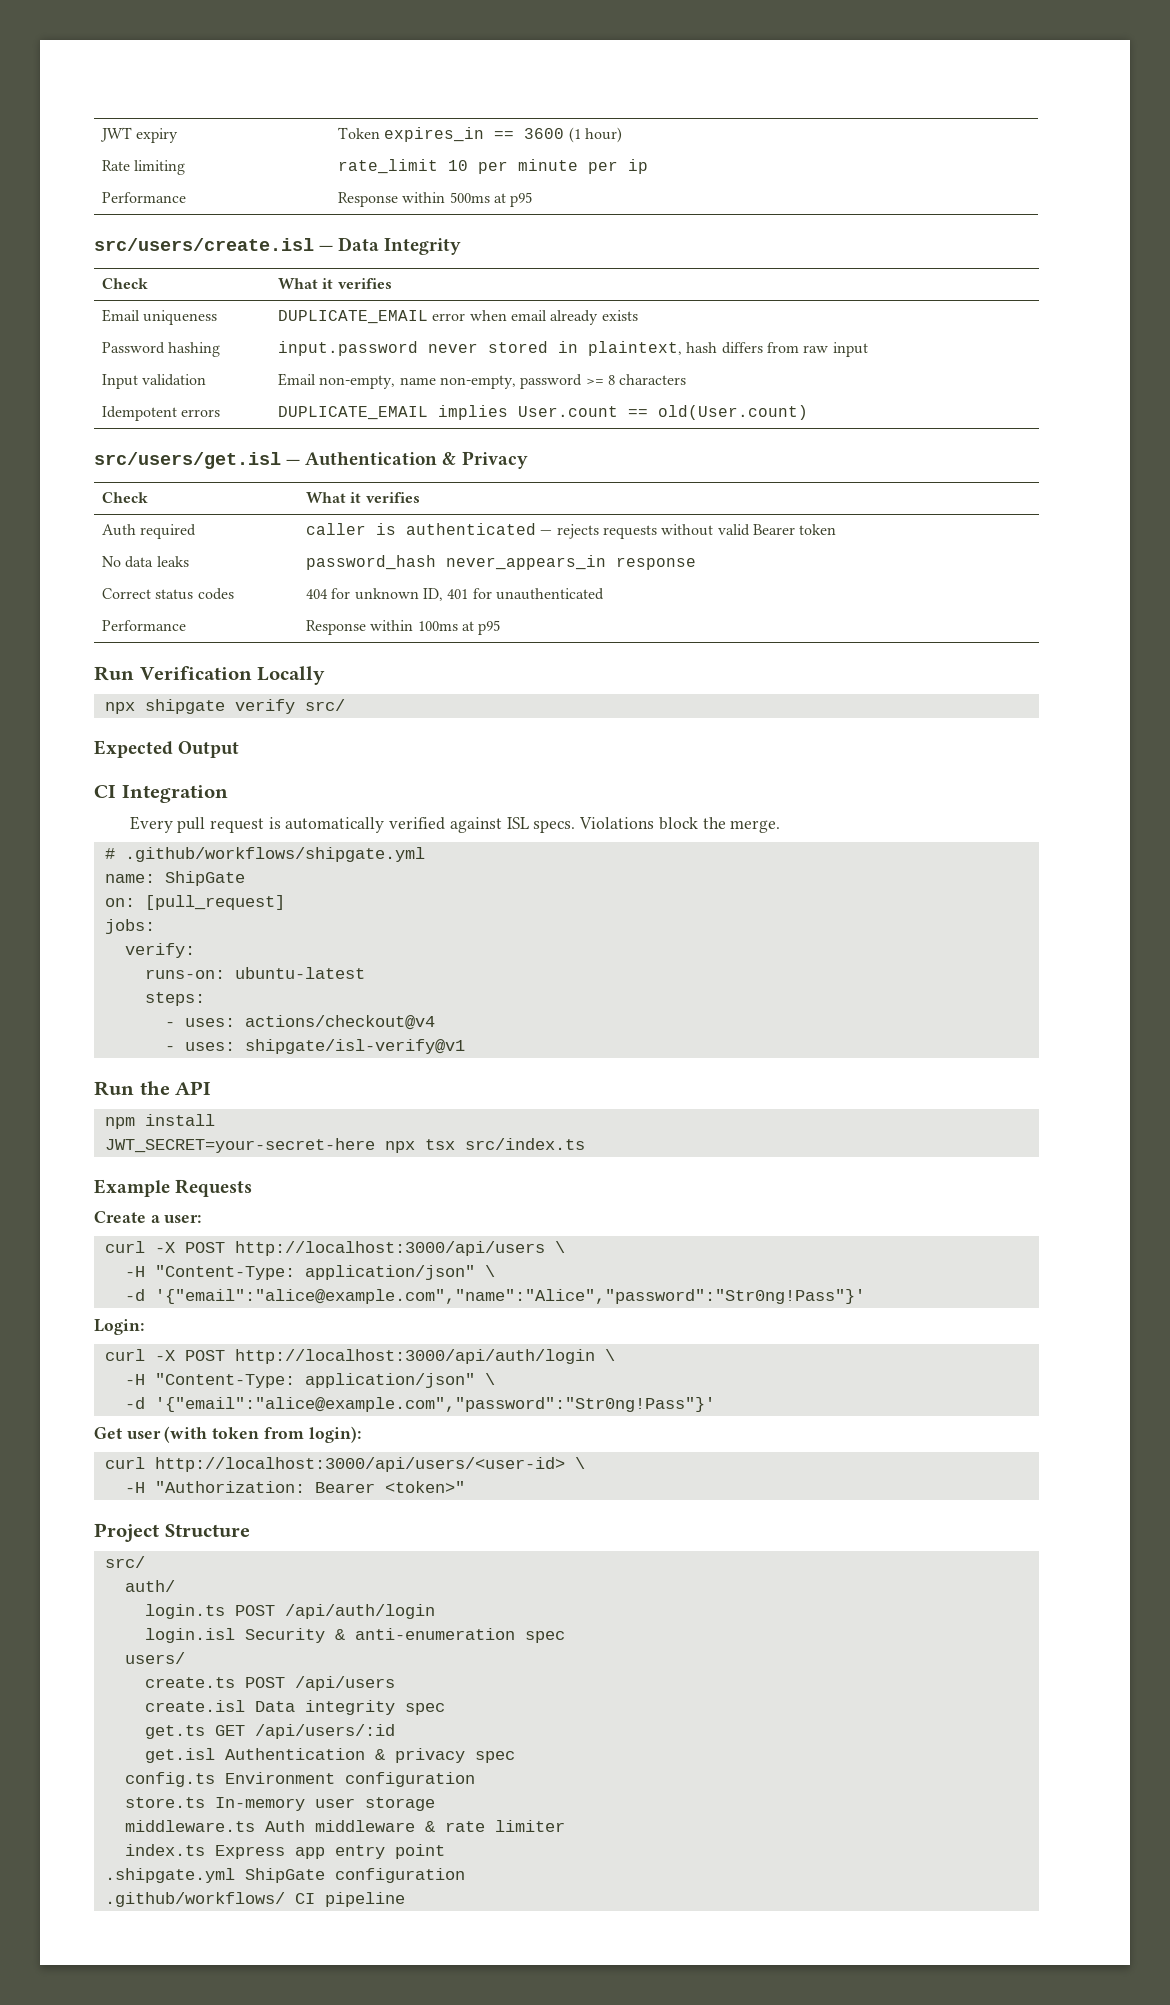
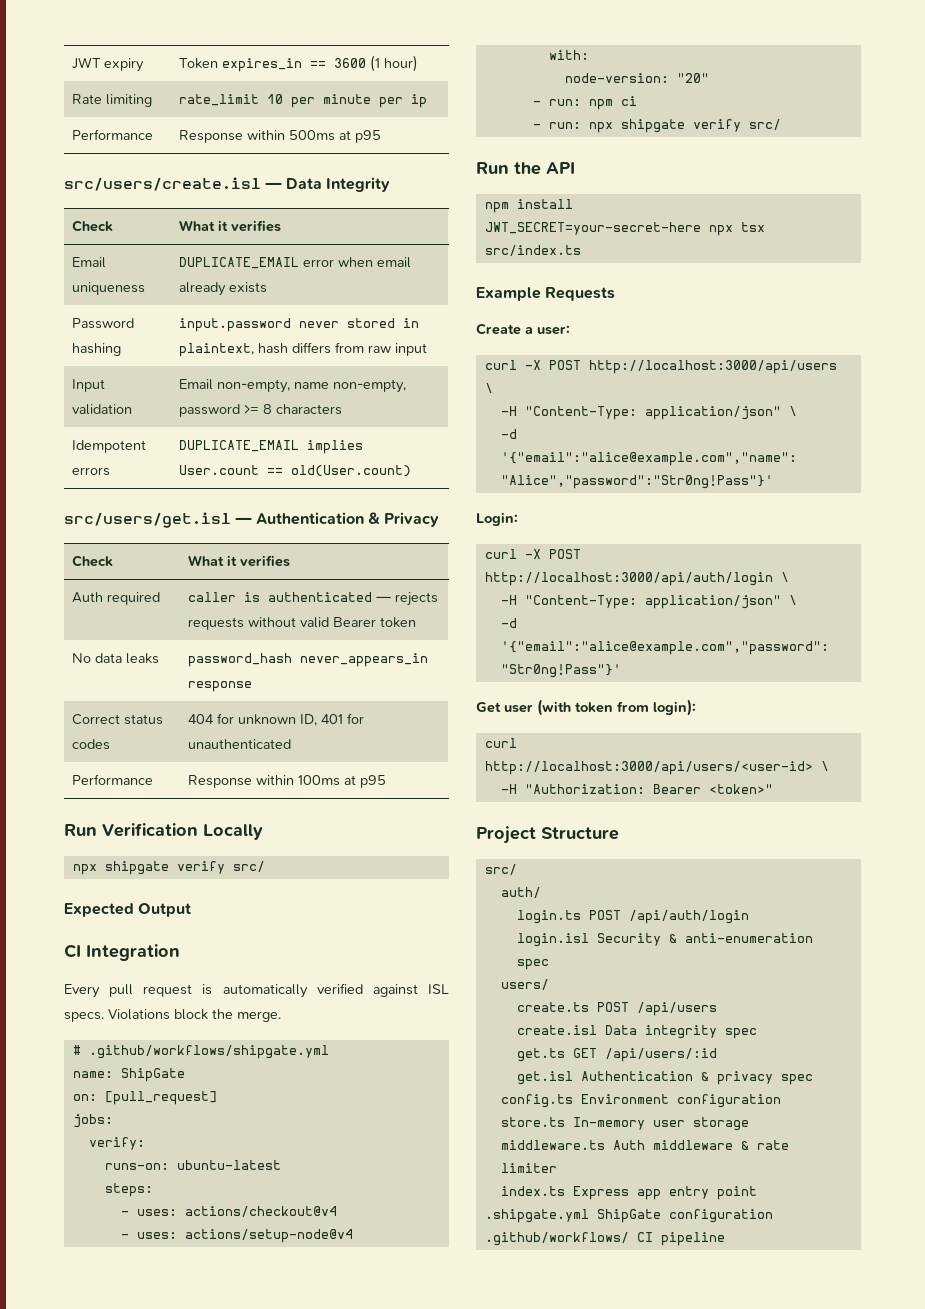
- - uses: shipgate/isl-verify@v1
+ - uses: actions/setup-node@v4
+ with:
+ node-version: "20"
+ - run: npm ci
+ - run: npx shipgate verify src/

